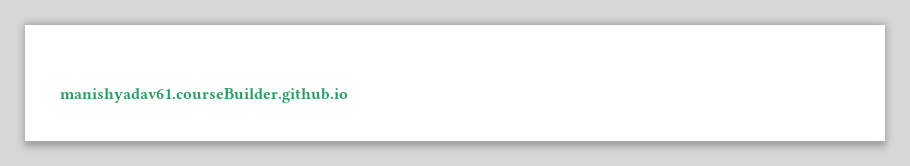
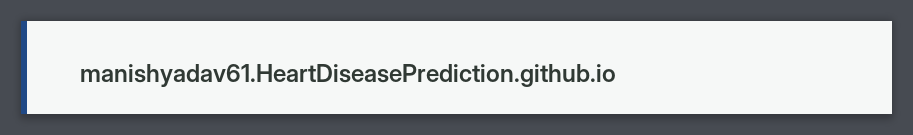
- manishyadav61.courseBuilder.github.io
+ manishyadav61.HeartDiseasePrediction.github.io

